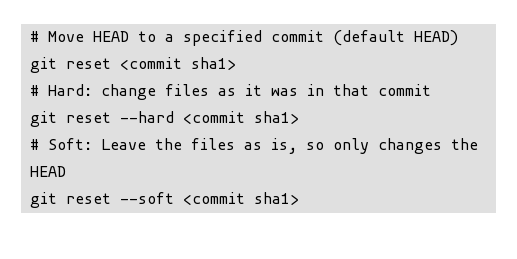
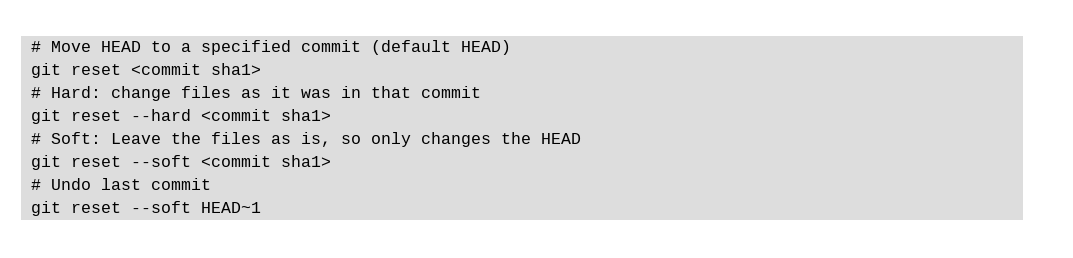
+ # Undo last commit
+ git reset --soft HEAD~1

